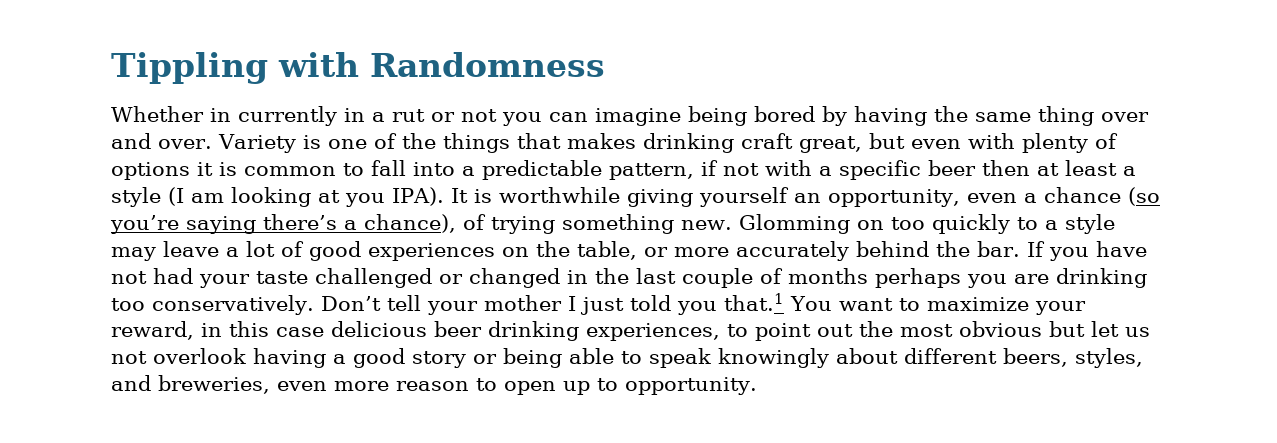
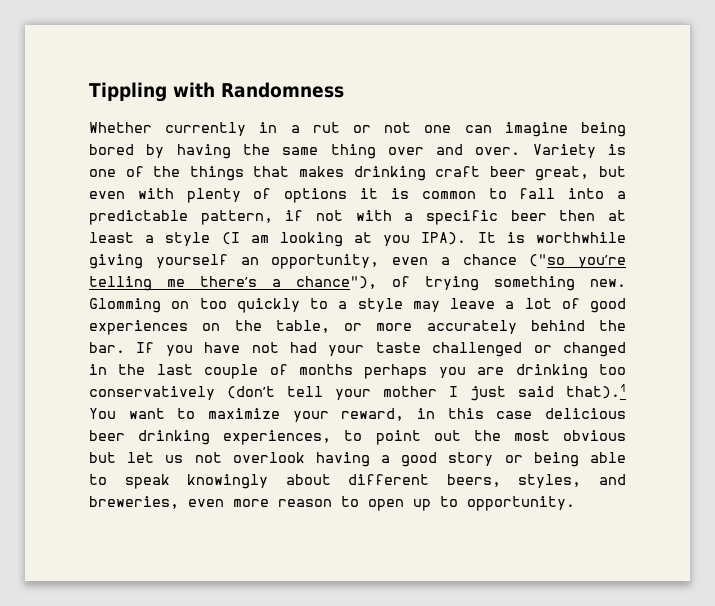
- Whether in currently in a rut or not you can imagine being bored by having the same thing over and over.
+ Whether currently in a rut or not one can imagine being bored by having the same thing over and over.
- Variety is one of the things that makes drinking craft great, but even with plenty of options it is common to fall into a predictable pattern, if not with a specific beer then at least a style (I am looking at you IPA).
+ Variety is one of the things that makes drinking craft beer great, but even with plenty of options it is common to fall into a predictable pattern, if not with a specific beer then at least a style (I am looking at you IPA).
- It is worthwhile giving yourself an opportunity, even a chance (so you’re saying there’s a chance), of trying something new.
+ It is worthwhile giving yourself an opportunity, even a chance ("so you’re telling me there’s a chance"), of trying something new.
- If you have not had your taste challenged or changed in the last couple of months perhaps you are drinking too conservatively. Don’t tell your mother I just told you that.1 You want to maximize your reward, in this case delicious beer drinking experiences, to point out the most obvious but let us not overlook having a good story or being able to speak knowingly about different beers, styles, and breweries, even more reason to open up to opportunity.
+ If you have not had your taste challenged or changed in the last couple of months perhaps you are drinking too conservatively (don’t tell your mother I just said that).1 You want to maximize your reward, in this case delicious beer drinking experiences, to point out the most obvious but let us not overlook having a good story or being able to speak knowingly about different beers, styles, and breweries, even more reason to open up to opportunity.

